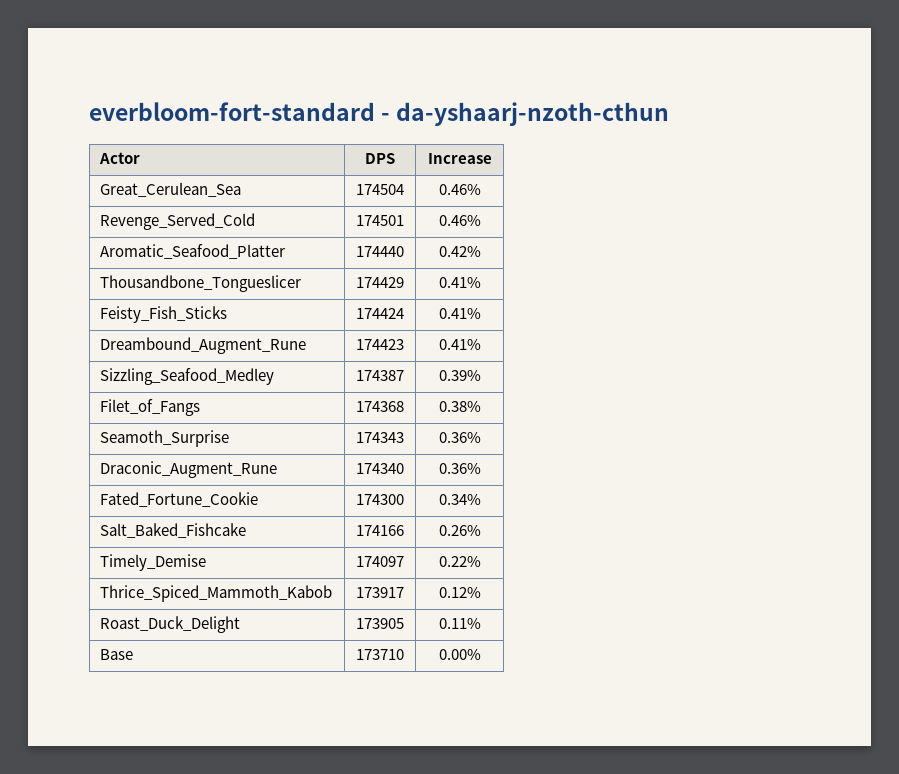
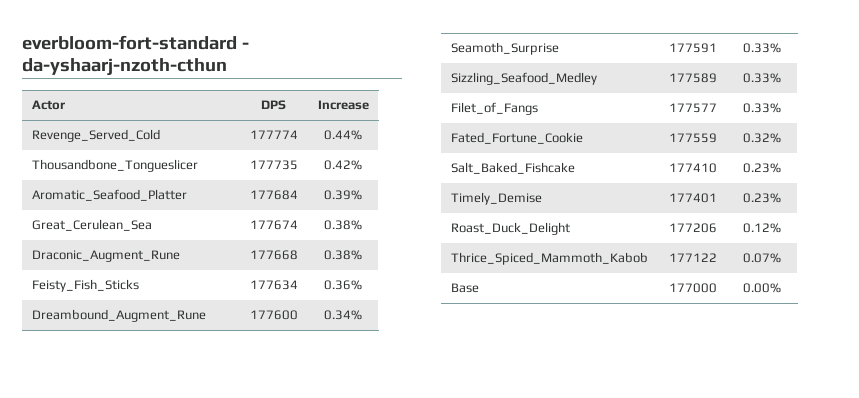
- Great_Cerulean_Sea | 174504 | 0.46%
- Revenge_Served_Cold | 174501 | 0.46%
- Aromatic_Seafood_Platter | 174440 | 0.42%
- Thousandbone_Tongueslicer | 174429 | 0.41%
+ Revenge_Served_Cold | 177774 | 0.44%
+ Thousandbone_Tongueslicer | 177735 | 0.42%
+ Aromatic_Seafood_Platter | 177684 | 0.39%
+ Great_Cerulean_Sea | 177674 | 0.38%
+ Draconic_Augment_Rune | 177668 | 0.38%
- Feisty_Fish_Sticks | 174424 | 0.41%
+ Feisty_Fish_Sticks | 177634 | 0.36%
- Dreambound_Augment_Rune | 174423 | 0.41%
+ Dreambound_Augment_Rune | 177600 | 0.34%
+ Seamoth_Surprise | 177591 | 0.33%
- Sizzling_Seafood_Medley | 174387 | 0.39%
+ Sizzling_Seafood_Medley | 177589 | 0.33%
- Filet_of_Fangs | 174368 | 0.38%
- Seamoth_Surprise | 174343 | 0.36%
- Draconic_Augment_Rune | 174340 | 0.36%
+ Filet_of_Fangs | 177577 | 0.33%
- Fated_Fortune_Cookie | 174300 | 0.34%
+ Fated_Fortune_Cookie | 177559 | 0.32%
- Salt_Baked_Fishcake | 174166 | 0.26%
+ Salt_Baked_Fishcake | 177410 | 0.23%
- Timely_Demise | 174097 | 0.22%
- Thrice_Spiced_Mammoth_Kabob | 173917 | 0.12%
- Roast_Duck_Delight | 173905 | 0.11%
+ Timely_Demise | 177401 | 0.23%
+ Roast_Duck_Delight | 177206 | 0.12%
+ Thrice_Spiced_Mammoth_Kabob | 177122 | 0.07%
- Base | 173710 | 0.00%
+ Base | 177000 | 0.00%

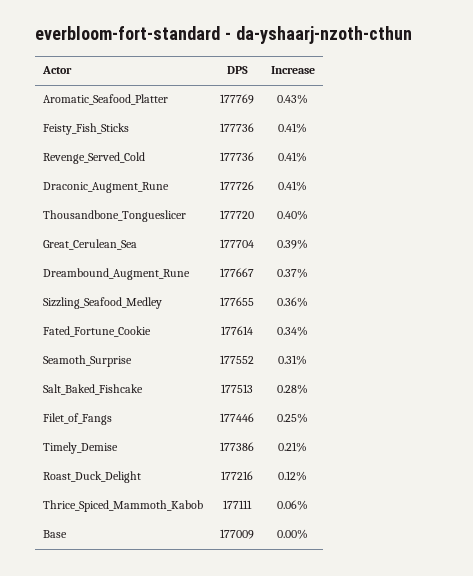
- Revenge_Served_Cold | 177774 | 0.44%
- Thousandbone_Tongueslicer | 177735 | 0.42%
- Aromatic_Seafood_Platter | 177684 | 0.39%
- Great_Cerulean_Sea | 177674 | 0.38%
- Draconic_Augment_Rune | 177668 | 0.38%
- Feisty_Fish_Sticks | 177634 | 0.36%
+ Aromatic_Seafood_Platter | 177769 | 0.43%
+ Feisty_Fish_Sticks | 177736 | 0.41%
+ Revenge_Served_Cold | 177736 | 0.41%
+ Draconic_Augment_Rune | 177726 | 0.41%
+ Thousandbone_Tongueslicer | 177720 | 0.40%
+ Great_Cerulean_Sea | 177704 | 0.39%
+ Dreambound_Augment_Rune | 177667 | 0.37%
+ Sizzling_Seafood_Medley | 177655 | 0.36%
- Dreambound_Augment_Rune | 177600 | 0.34%
+ Fated_Fortune_Cookie | 177614 | 0.34%
- Seamoth_Surprise | 177591 | 0.33%
- Sizzling_Seafood_Medley | 177589 | 0.33%
- Filet_of_Fangs | 177577 | 0.33%
- Fated_Fortune_Cookie | 177559 | 0.32%
- Salt_Baked_Fishcake | 177410 | 0.23%
+ Seamoth_Surprise | 177552 | 0.31%
+ Salt_Baked_Fishcake | 177513 | 0.28%
+ Filet_of_Fangs | 177446 | 0.25%
- Timely_Demise | 177401 | 0.23%
+ Timely_Demise | 177386 | 0.21%
- Roast_Duck_Delight | 177206 | 0.12%
+ Roast_Duck_Delight | 177216 | 0.12%
- Thrice_Spiced_Mammoth_Kabob | 177122 | 0.07%
+ Thrice_Spiced_Mammoth_Kabob | 177111 | 0.06%
- Base | 177000 | 0.00%
+ Base | 177009 | 0.00%

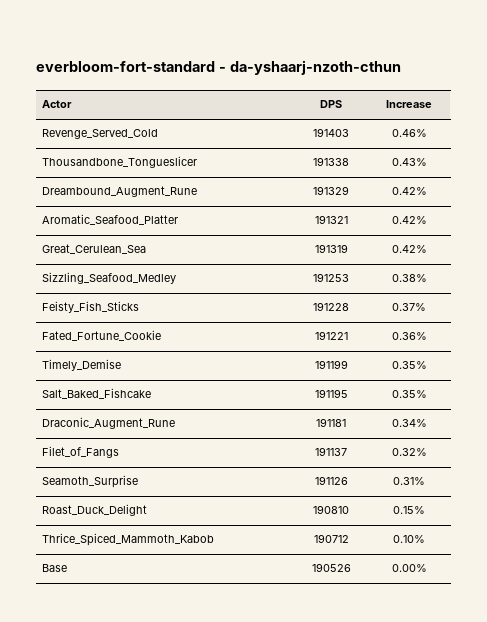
- Aromatic_Seafood_Platter | 177769 | 0.43%
- Feisty_Fish_Sticks | 177736 | 0.41%
- Revenge_Served_Cold | 177736 | 0.41%
- Draconic_Augment_Rune | 177726 | 0.41%
- Thousandbone_Tongueslicer | 177720 | 0.40%
- Great_Cerulean_Sea | 177704 | 0.39%
- Dreambound_Augment_Rune | 177667 | 0.37%
- Sizzling_Seafood_Medley | 177655 | 0.36%
- Fated_Fortune_Cookie | 177614 | 0.34%
+ Revenge_Served_Cold | 191403 | 0.46%
+ Thousandbone_Tongueslicer | 191338 | 0.43%
+ Dreambound_Augment_Rune | 191329 | 0.42%
+ Aromatic_Seafood_Platter | 191321 | 0.42%
+ Great_Cerulean_Sea | 191319 | 0.42%
+ Sizzling_Seafood_Medley | 191253 | 0.38%
+ Feisty_Fish_Sticks | 191228 | 0.37%
+ Fated_Fortune_Cookie | 191221 | 0.36%
+ Timely_Demise | 191199 | 0.35%
+ Salt_Baked_Fishcake | 191195 | 0.35%
+ Draconic_Augment_Rune | 191181 | 0.34%
+ Filet_of_Fangs | 191137 | 0.32%
- Seamoth_Surprise | 177552 | 0.31%
+ Seamoth_Surprise | 191126 | 0.31%
- Salt_Baked_Fishcake | 177513 | 0.28%
- Filet_of_Fangs | 177446 | 0.25%
- Timely_Demise | 177386 | 0.21%
- Roast_Duck_Delight | 177216 | 0.12%
+ Roast_Duck_Delight | 190810 | 0.15%
- Thrice_Spiced_Mammoth_Kabob | 177111 | 0.06%
+ Thrice_Spiced_Mammoth_Kabob | 190712 | 0.10%
- Base | 177009 | 0.00%
+ Base | 190526 | 0.00%

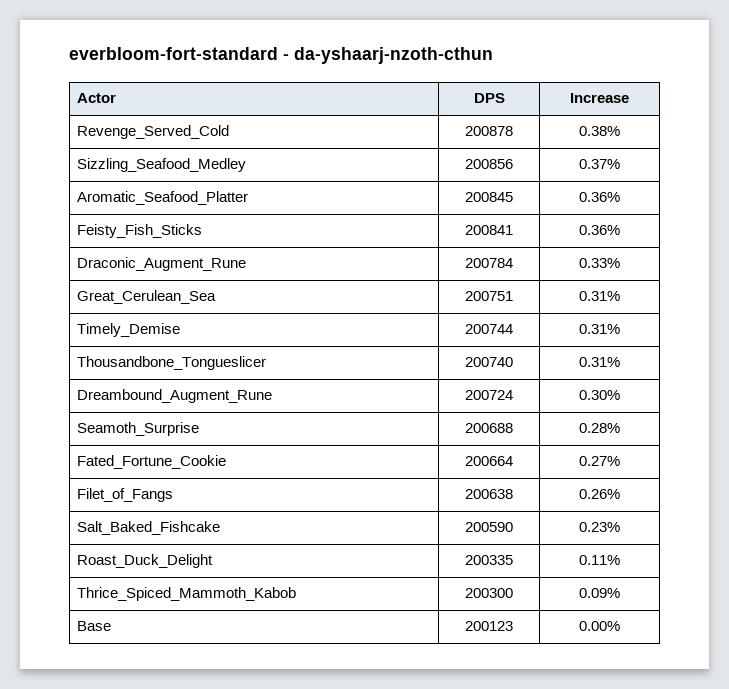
- Revenge_Served_Cold | 191403 | 0.46%
+ Revenge_Served_Cold | 200878 | 0.38%
+ Sizzling_Seafood_Medley | 200856 | 0.37%
+ Aromatic_Seafood_Platter | 200845 | 0.36%
+ Feisty_Fish_Sticks | 200841 | 0.36%
+ Draconic_Augment_Rune | 200784 | 0.33%
+ Great_Cerulean_Sea | 200751 | 0.31%
+ Timely_Demise | 200744 | 0.31%
- Thousandbone_Tongueslicer | 191338 | 0.43%
+ Thousandbone_Tongueslicer | 200740 | 0.31%
- Dreambound_Augment_Rune | 191329 | 0.42%
- Aromatic_Seafood_Platter | 191321 | 0.42%
- Great_Cerulean_Sea | 191319 | 0.42%
- Sizzling_Seafood_Medley | 191253 | 0.38%
- Feisty_Fish_Sticks | 191228 | 0.37%
- Fated_Fortune_Cookie | 191221 | 0.36%
- Timely_Demise | 191199 | 0.35%
- Salt_Baked_Fishcake | 191195 | 0.35%
- Draconic_Augment_Rune | 191181 | 0.34%
- Filet_of_Fangs | 191137 | 0.32%
- Seamoth_Surprise | 191126 | 0.31%
+ Dreambound_Augment_Rune | 200724 | 0.30%
+ Seamoth_Surprise | 200688 | 0.28%
+ Fated_Fortune_Cookie | 200664 | 0.27%
+ Filet_of_Fangs | 200638 | 0.26%
+ Salt_Baked_Fishcake | 200590 | 0.23%
- Roast_Duck_Delight | 190810 | 0.15%
+ Roast_Duck_Delight | 200335 | 0.11%
- Thrice_Spiced_Mammoth_Kabob | 190712 | 0.10%
+ Thrice_Spiced_Mammoth_Kabob | 200300 | 0.09%
- Base | 190526 | 0.00%
+ Base | 200123 | 0.00%

